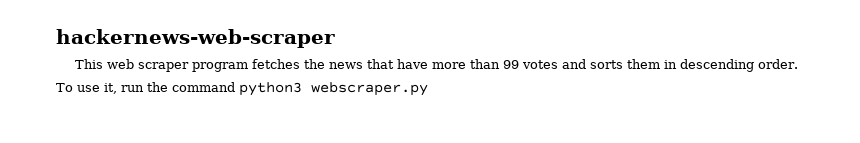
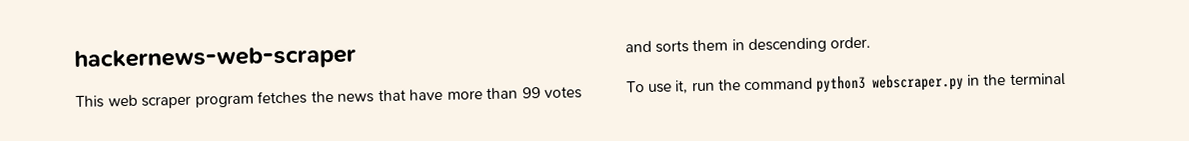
- To use it, run the command python3 webscraper.py
+ To use it, run the command python3 webscraper.py in the terminal

